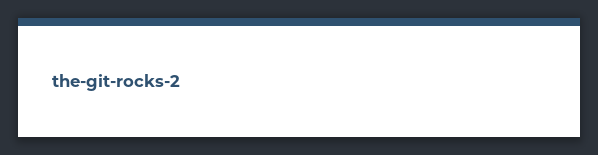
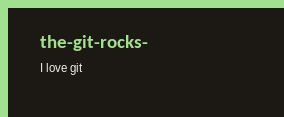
- the-git-rocks-2
+ the-git-rocks-
+ I love git

